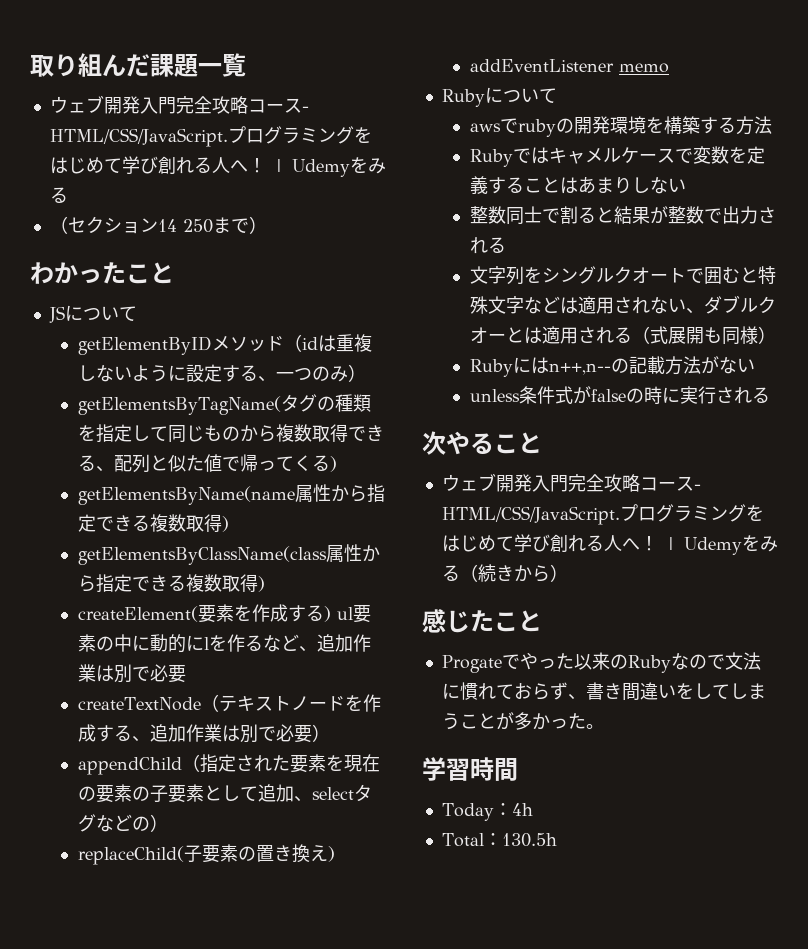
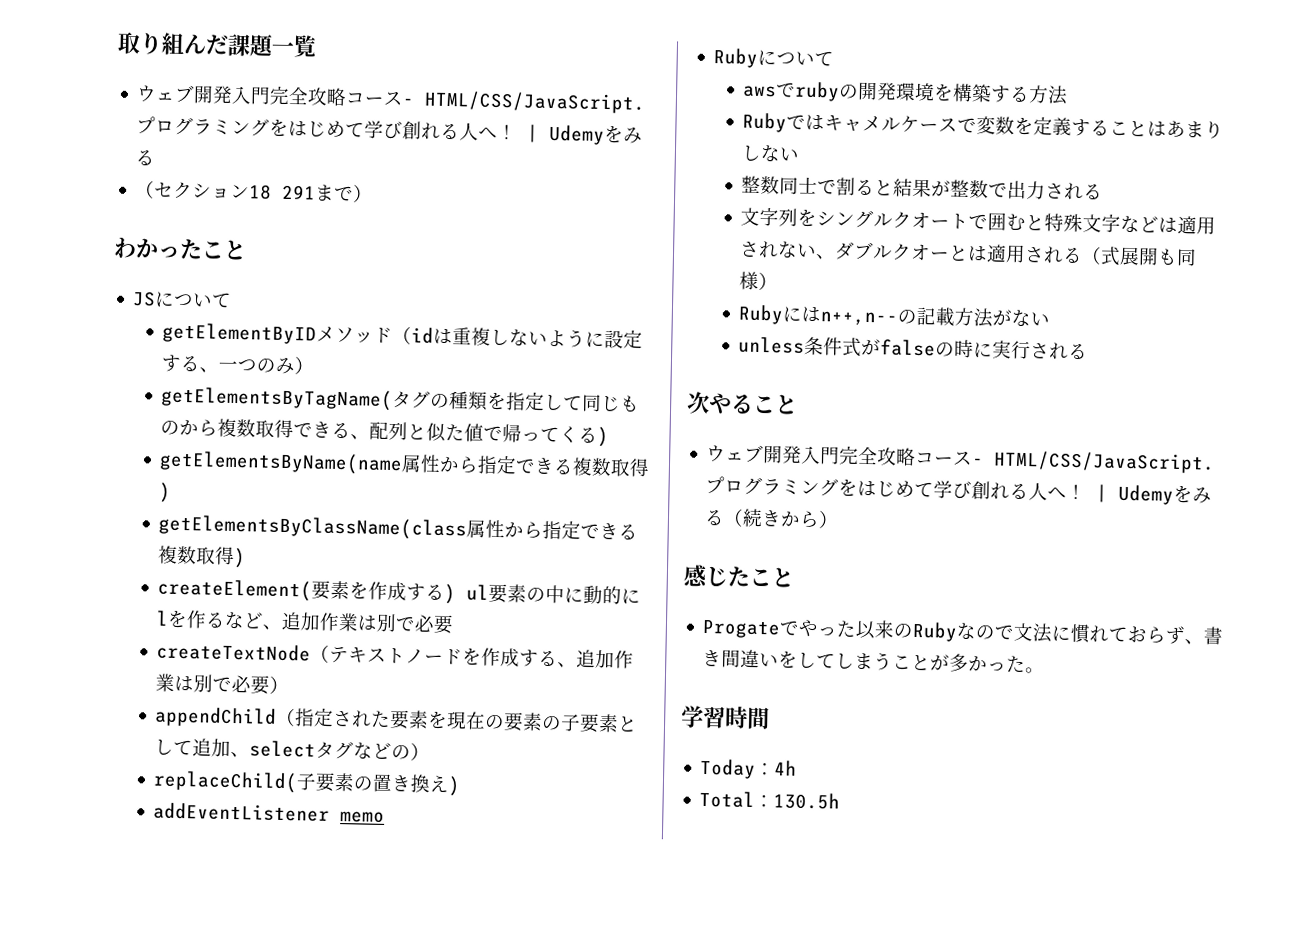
- （セクション14 250まで）
+ （セクション18 291まで）

